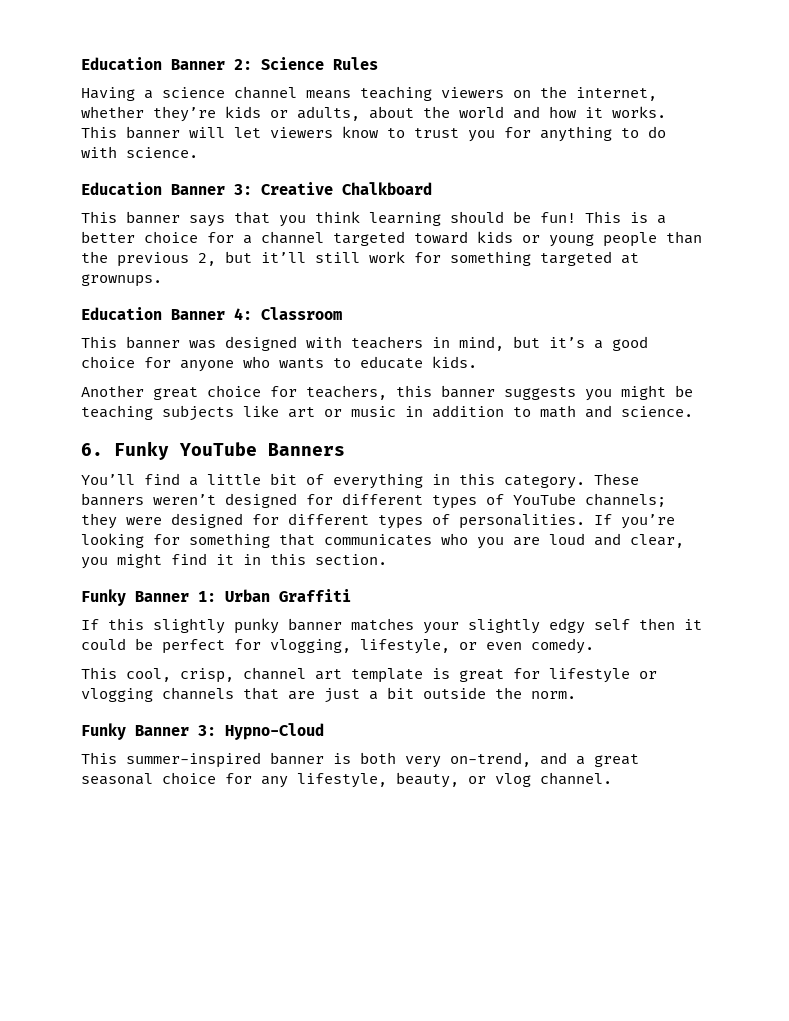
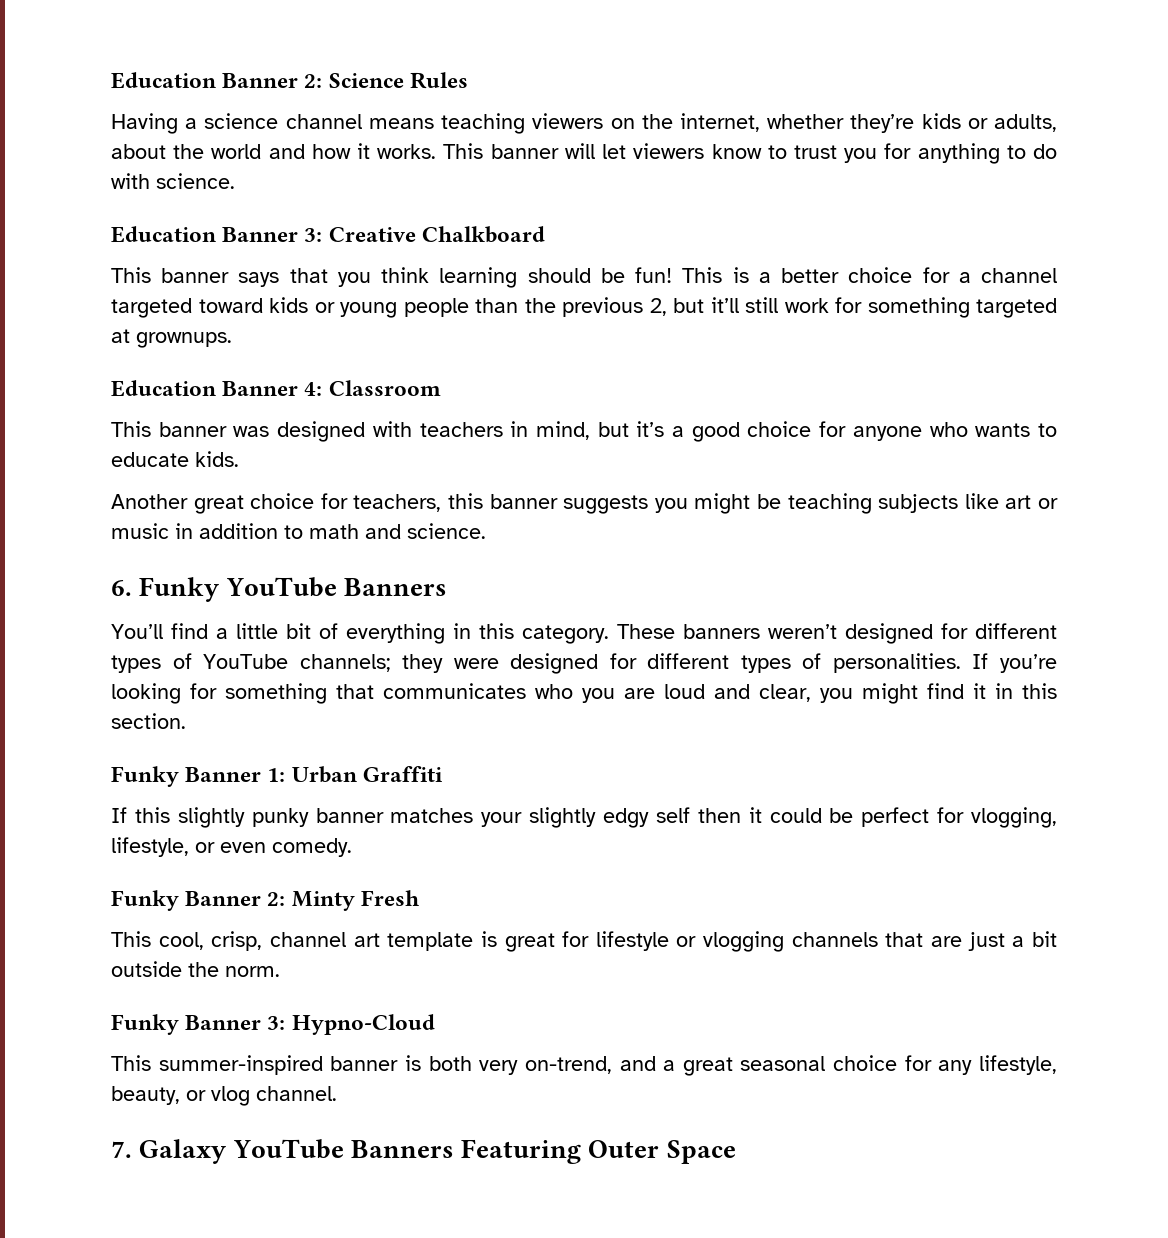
+ Funky Banner 2: Minty Fresh
+ 7. Galaxy YouTube Banners Featuring Outer Space

